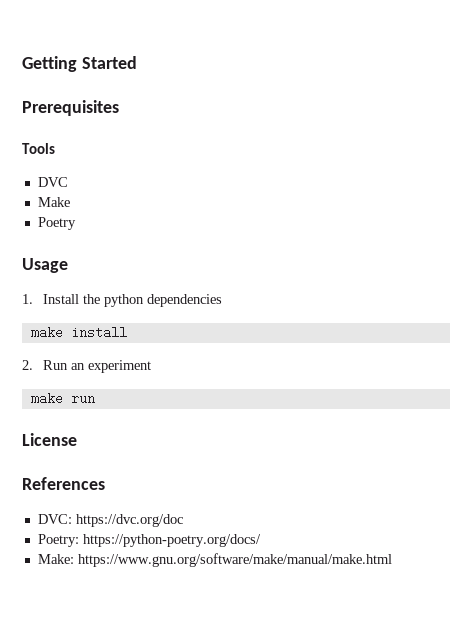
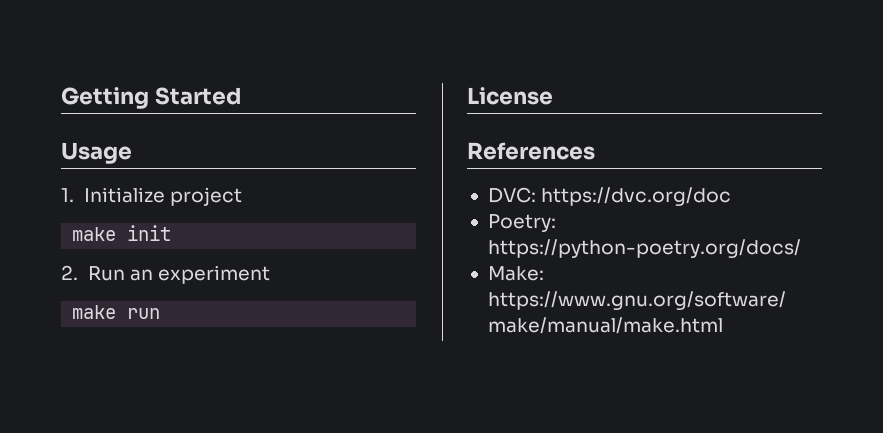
- Prerequisites
- Tools
- DVC
- Make
- Poetry
  Usage
- 1. Install the python dependencies
- make install
+ 1. Initialize project
+ make init

